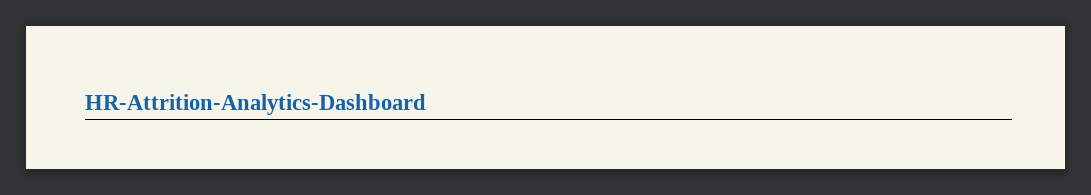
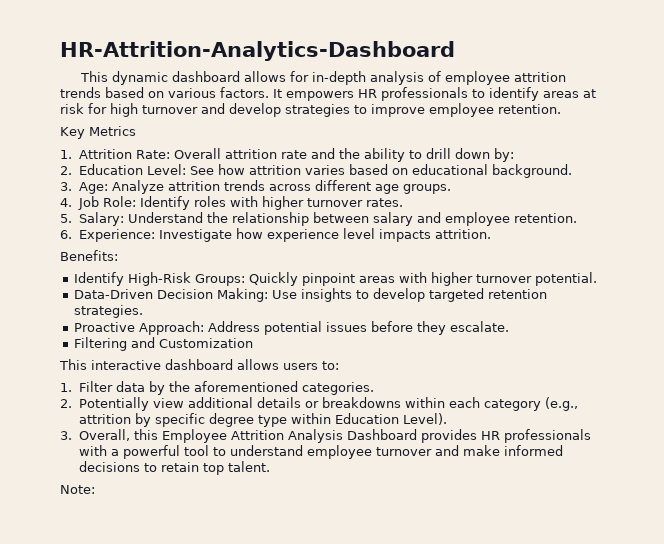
+ This dynamic dashboard allows for in-depth analysis of employee attrition trends based on various factors. It empowers HR professionals to identify areas at risk for high turnover and develop strategies to improve employee retention.
+ Key Metrics
+ 1. Attrition Rate: Overall attrition rate and the ability to drill down by:
+ 2. Education Level: See how attrition varies based on educational background.
+ 3. Age: Analyze attrition trends across different age groups.
+ 4. Job Role: Identify roles with higher turnover rates.
+ 5. Salary: Understand the relationship between salary and employee retention.
+ 6. Experience: Investigate how experience level impacts attrition.
+ Benefits:
+ Identify High-Risk Groups: Quickly pinpoint areas with higher turnover potential.
+ Data-Driven Decision Making: Use insights to develop targeted retention strategies.
+ Proactive Approach: Address potential issues before they escalate.
+ Filtering and Customization
+ This interactive dashboard allows users to:
+ 1. Filter data by the aforementioned categories.
+ 2. Potentially view additional details or breakdowns within each category (e.g., attrition by specific degree type within Education Level).
+ 3. Overall, this Employee Attrition Analysis Dashboard provides HR professionals with a powerful tool to understand employee turnover and make informed decisions to retain top talent.
+ Note:

